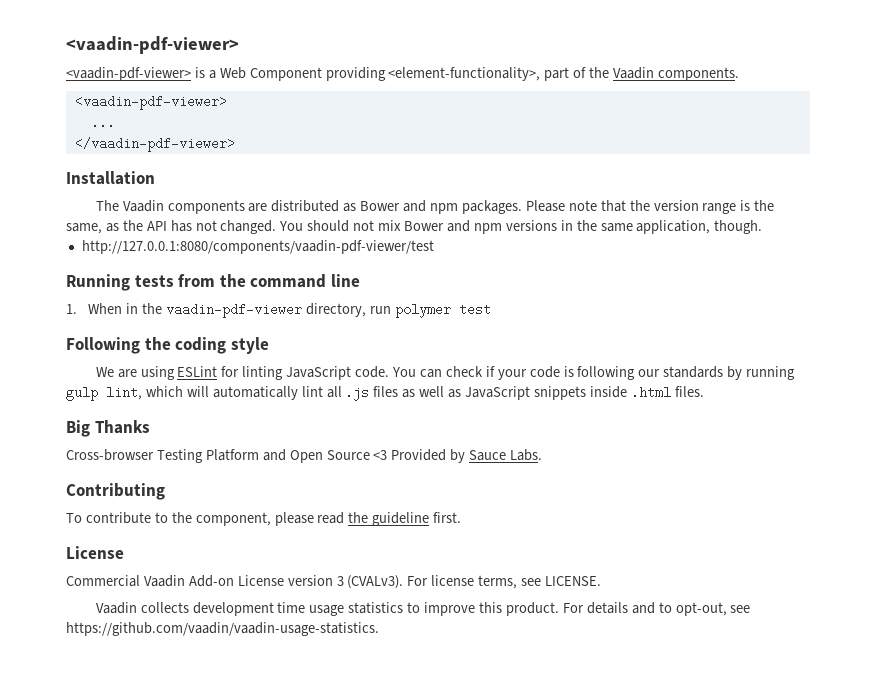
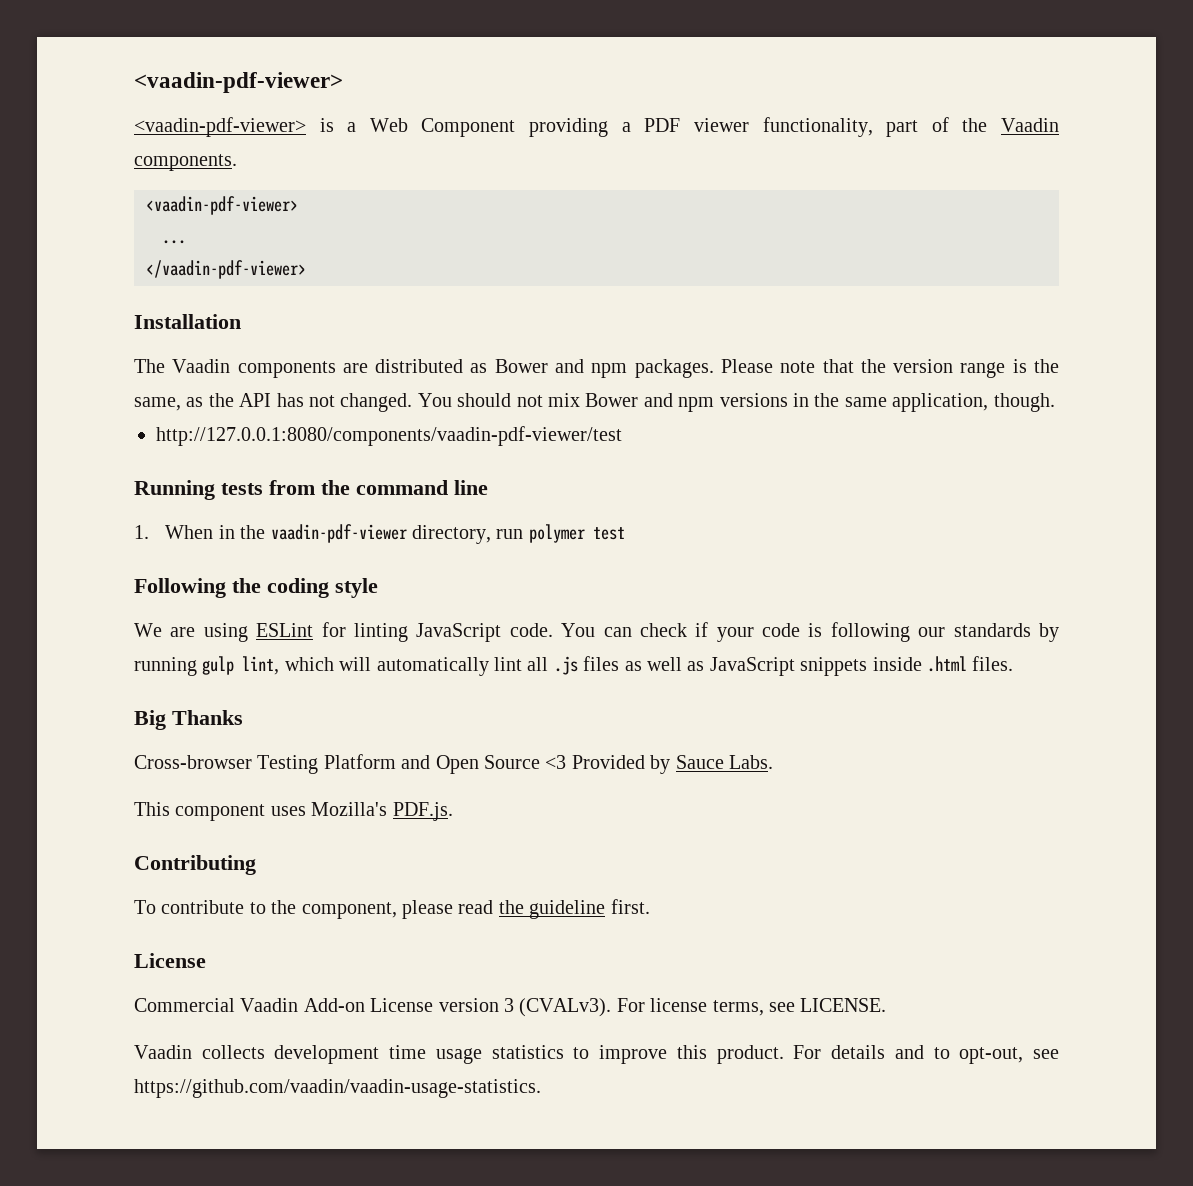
- <vaadin-pdf-viewer> is a Web Component providing <element-functionality>, part of the Vaadin components.
+ <vaadin-pdf-viewer> is a Web Component providing a PDF viewer functionality, part of the Vaadin components.
+ This component uses Mozilla's PDF.js.

